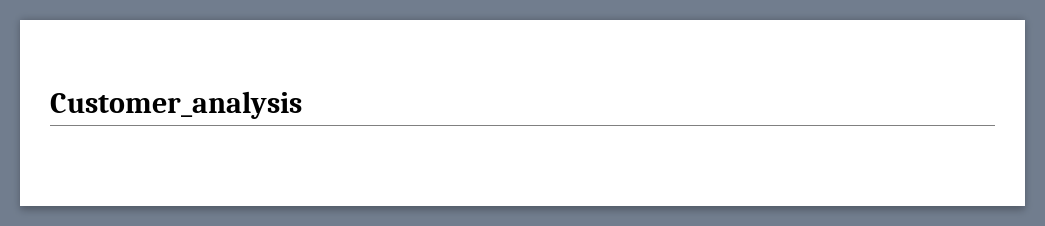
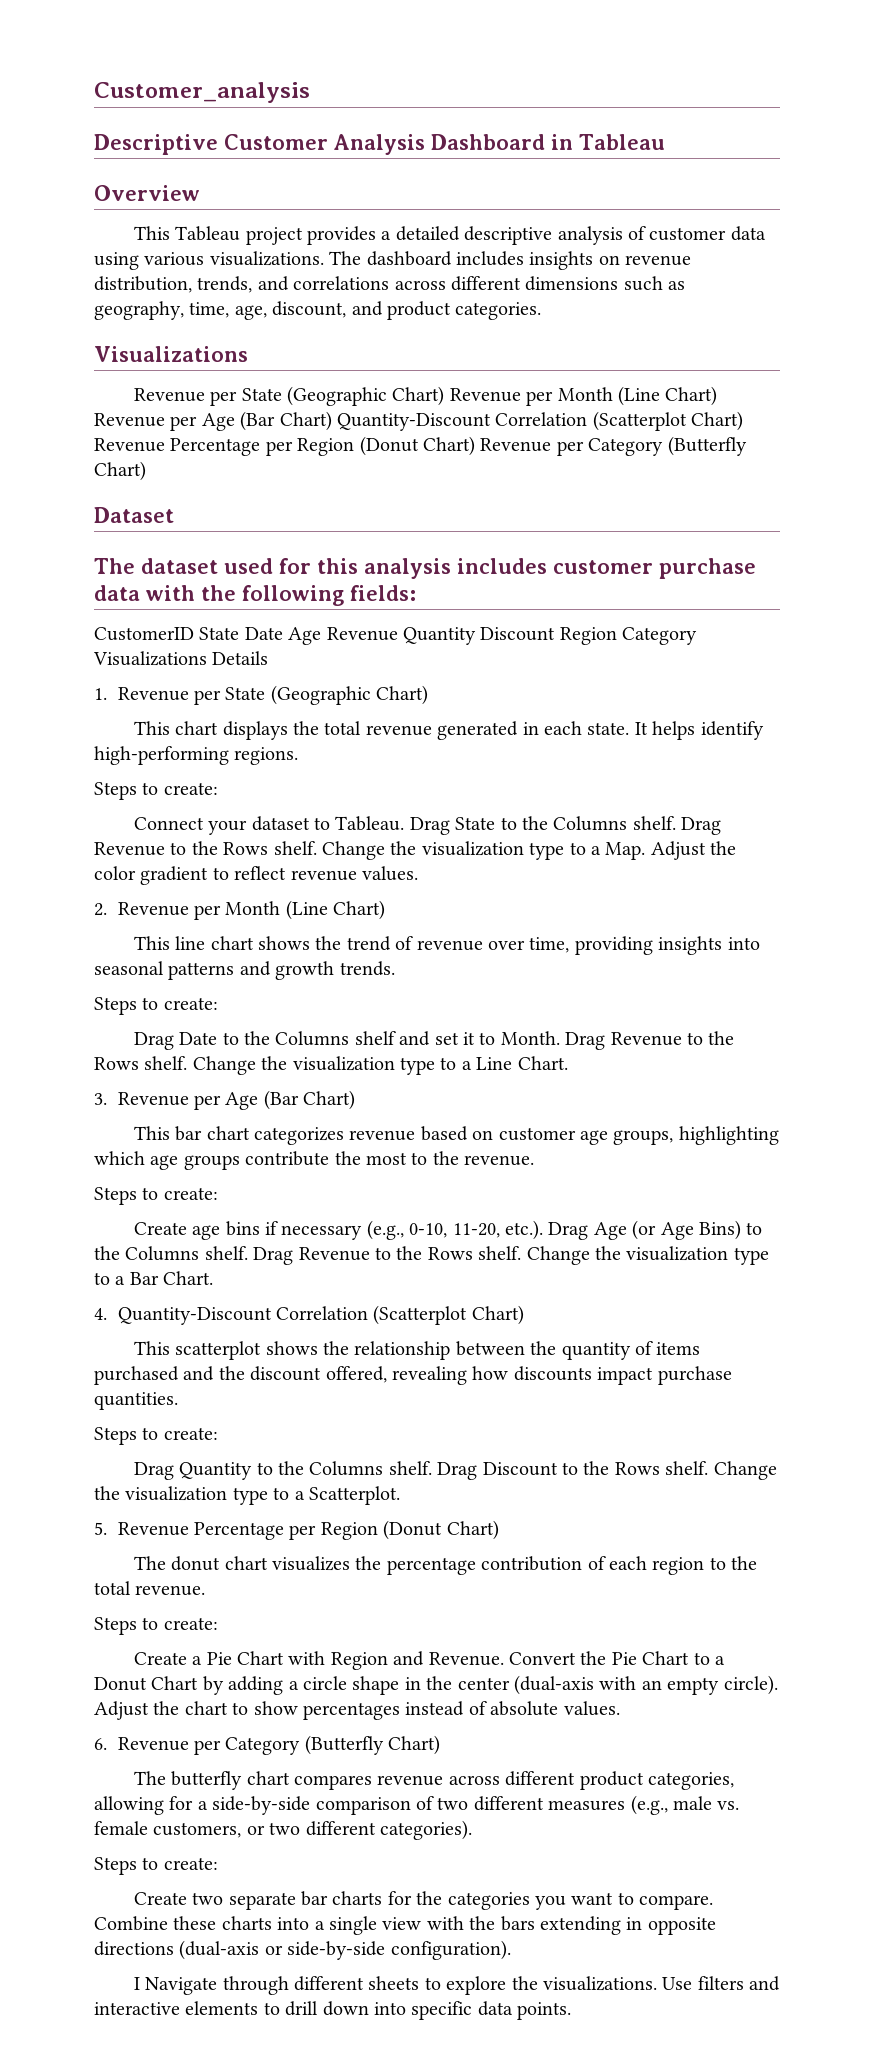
+ Descriptive Customer Analysis Dashboard in Tableau
+ Overview
+ This Tableau project provides a detailed descriptive analysis of customer data using various visualizations. The dashboard includes insights on revenue distribution, trends, and correlations across different dimensions such as geography, time, age, discount, and product categories.
+ Visualizations
+ Revenue per State (Geographic Chart) Revenue per Month (Line Chart) Revenue per Age (Bar Chart) Quantity-Discount Correlation (Scatterplot Chart) Revenue Percentage per Region (Donut Chart) Revenue per Category (Butterfly Chart)
+ Dataset
+ The dataset used for this analysis includes customer purchase data with the following fields:
+ CustomerID State Date Age Revenue Quantity Discount Region Category Visualizations Details
+ 1. Revenue per State (Geographic Chart)
+ This chart displays the total revenue generated in each state. It helps identify high-performing regions.
+ Steps to create:
+ Connect your dataset to Tableau. Drag State to the Columns shelf. Drag Revenue to the Rows shelf. Change the visualization type to a Map. Adjust the color gradient to reflect revenue values.
+ 2. Revenue per Month (Line Chart)
+ This line chart shows the trend of revenue over time, providing insights into seasonal patterns and growth trends.
+ Steps to create:
+ Drag Date to the Columns shelf and set it to Month. Drag Revenue to the Rows shelf. Change the visualization type to a Line Chart.
+ 3. Revenue per Age (Bar Chart)
+ This bar chart categorizes revenue based on customer age groups, highlighting which age groups contribute the most to the revenue.
+ Steps to create:
+ Create age bins if necessary (e.g., 0-10, 11-20, etc.). Drag Age (or Age Bins) to the Columns shelf. Drag Revenue to the Rows shelf. Change the visualization type to a Bar Chart.
+ 4. Quantity-Discount Correlation (Scatterplot Chart)
+ This scatterplot shows the relationship between the quantity of items purchased and the discount offered, revealing how discounts impact purchase quantities.
+ Steps to create:
+ Drag Quantity to the Columns shelf. Drag Discount to the Rows shelf. Change the visualization type to a Scatterplot.
+ 5. Revenue Percentage per Region (Donut Chart)
+ The donut chart visualizes the percentage contribution of each region to the total revenue.
+ Steps to create:
+ Create a Pie Chart with Region and Revenue. Convert the Pie Chart to a Donut Chart by adding a circle shape in the center (dual-axis with an empty circle). Adjust the chart to show percentages instead of absolute values.
+ 6. Revenue per Category (Butterfly Chart)
+ The butterfly chart compares revenue across different product categories, allowing for a side-by-side comparison of two different measures (e.g., male vs. female customers, or two different categories).
+ Steps to create:
+ Create two separate bar charts for the categories you want to compare. Combine these charts into a single view with the bars extending in opposite directions (dual-axis or side-by-side configuration).
+ I Navigate through different sheets to explore the visualizations. Use filters and interactive elements to drill down into specific data points.

